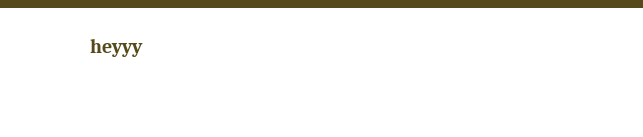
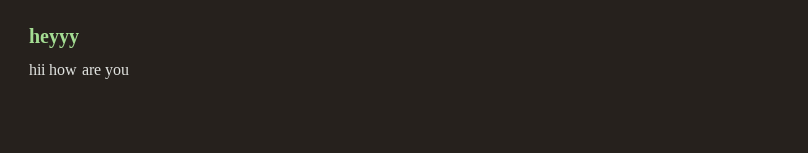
+ hii how are you

